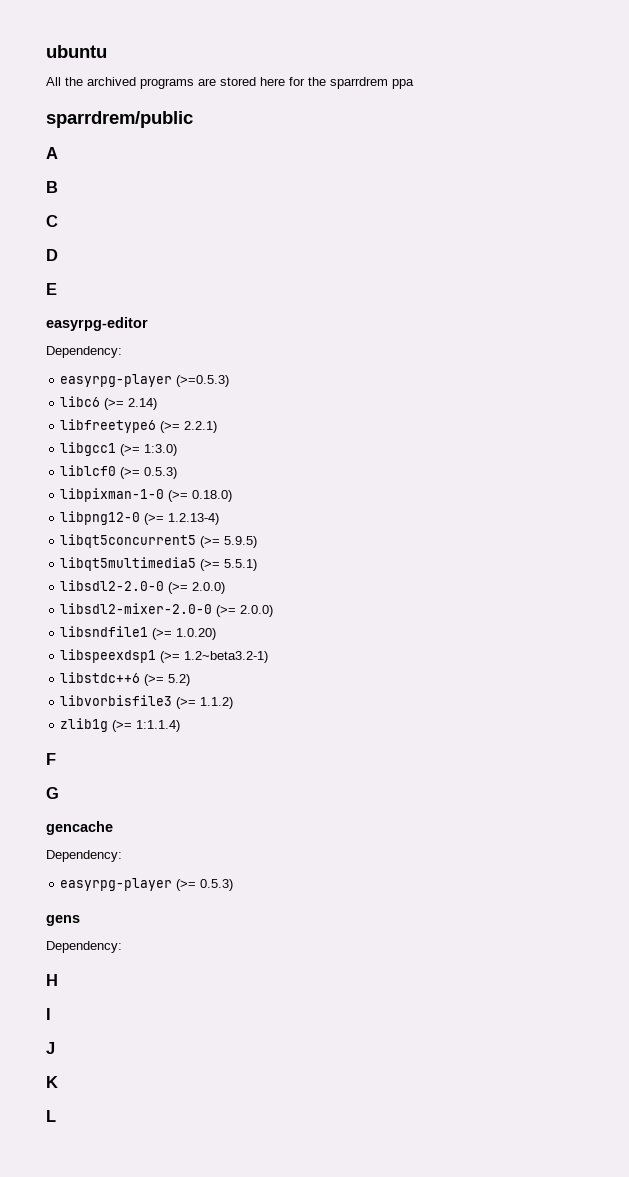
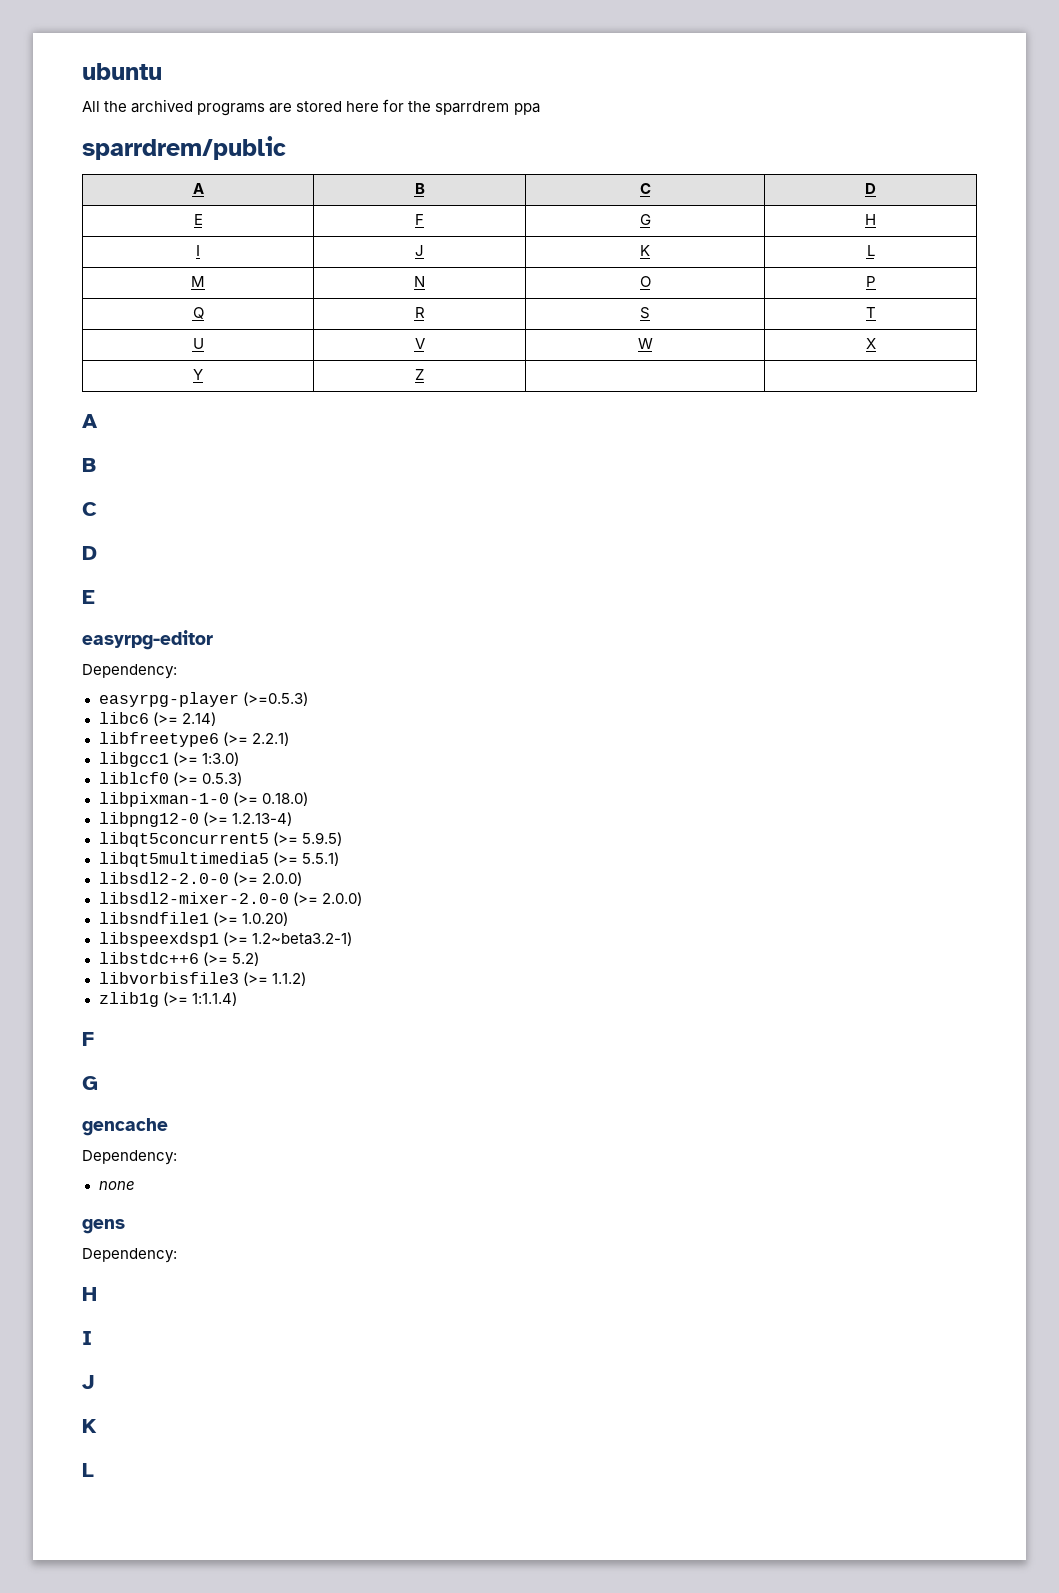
+ A | B | C | D
+ E | F | G | H
+ I | J | K | L
+ M | N | O | P
+ Q | R | S | T
+ U | V | W | X
+ Y | Z | |
- easyrpg-player (>= 0.5.3)
+ none

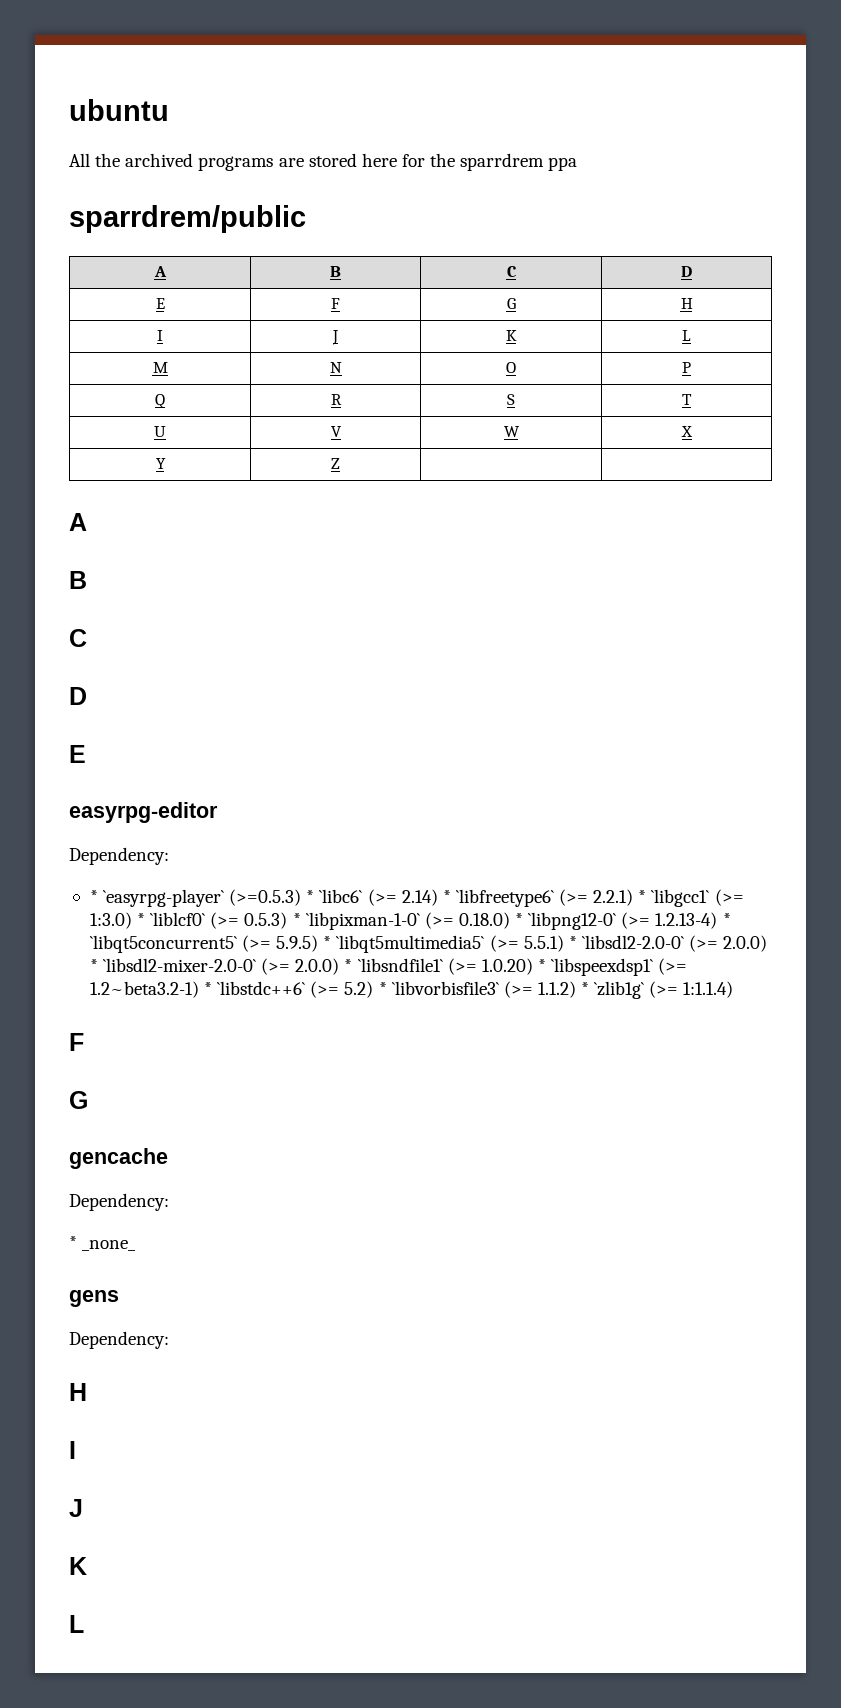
- easyrpg-player (>=0.5.3)
- libc6 (>= 2.14)
- libfreetype6 (>= 2.2.1)
- libgcc1 (>= 1:3.0)
- liblcf0 (>= 0.5.3)
- libpixman-1-0 (>= 0.18.0)
- libpng12-0 (>= 1.2.13-4)
- libqt5concurrent5 (>= 5.9.5)
- libqt5multimedia5 (>= 5.5.1)
- libsdl2-2.0-0 (>= 2.0.0)
- libsdl2-mixer-2.0-0 (>= 2.0.0)
- libsndfile1 (>= 1.0.20)
- libspeexdsp1 (>= 1.2~beta3.2-1)
- libstdc++6 (>= 5.2)
- libvorbisfile3 (>= 1.1.2)
- zlib1g (>= 1:1.1.4)
+ * `easyrpg-player` (>=0.5.3) * `libc6` (>= 2.14) * `libfreetype6` (>= 2.2.1) * `libgcc1` (>= 1:3.0) * `liblcf0` (>= 0.5.3) * `libpixman-1-0` (>= 0.18.0) * `libpng12-0` (>= 1.2.13-4) * `libqt5concurrent5` (>= 5.9.5) * `libqt5multimedia5` (>= 5.5.1) * `libsdl2-2.0-0` (>= 2.0.0) * `libsdl2-mixer-2.0-0` (>= 2.0.0) * `libsndfile1` (>= 1.0.20) * `libspeexdsp1` (>= 1.2~beta3.2-1) * `libstdc++6` (>= 5.2) * `libvorbisfile3` (>= 1.1.2) * `zlib1g` (>= 1:1.1.4)
- none
+ * _none_

